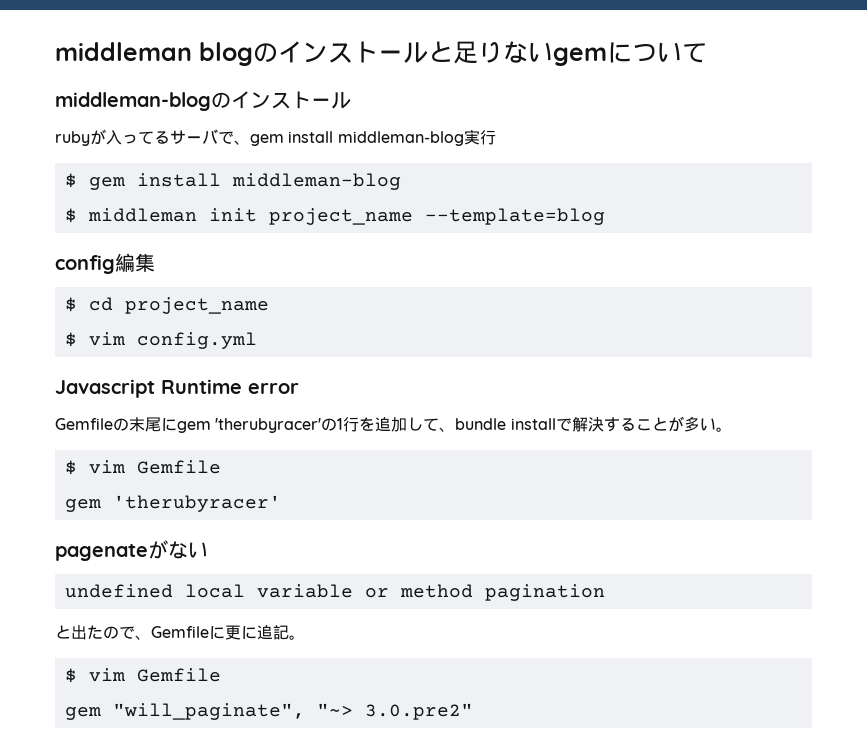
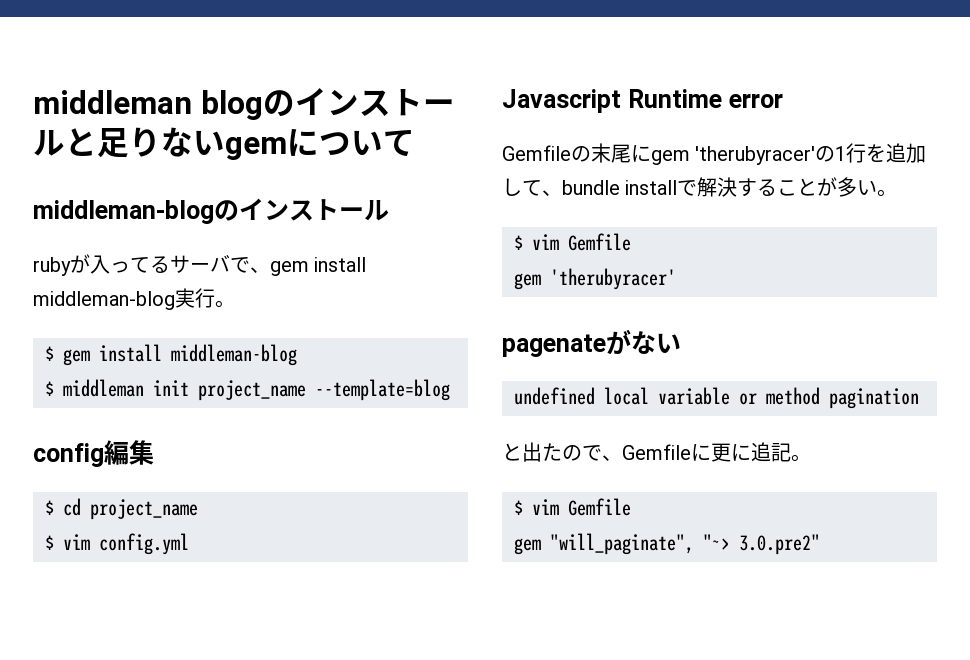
- rubyが入ってるサーバで、gem install middleman-blog実行
+ rubyが入ってるサーバで、gem install middleman-blog実行。

